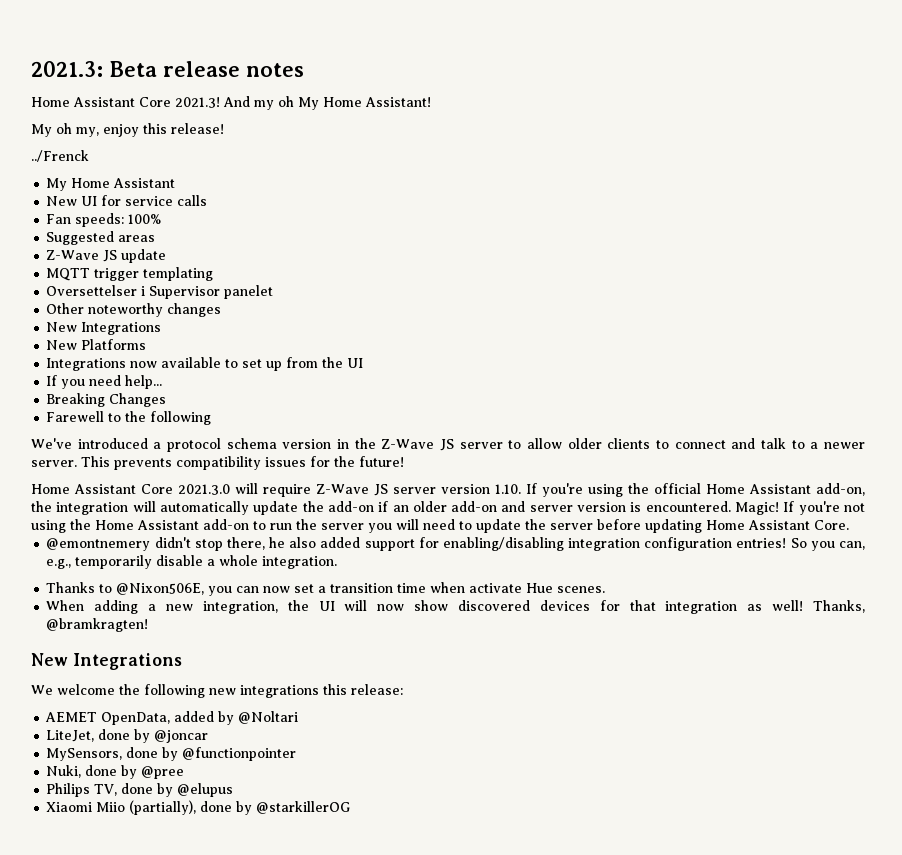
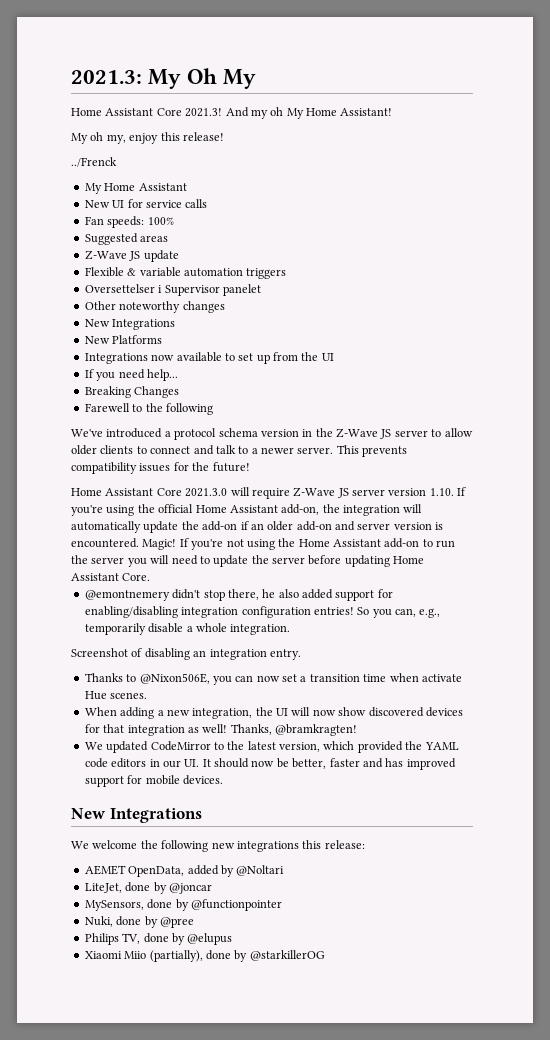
- 2021.3: Beta release notes
+ 2021.3: My Oh My
- MQTT trigger templating
+ Flexible & variable automation triggers
+ Screenshot of disabling an integration entry.
+ We updated CodeMirror to the latest version, which provided the YAML code editors in our UI. It should now be better, faster and has improved support for mobile devices.

